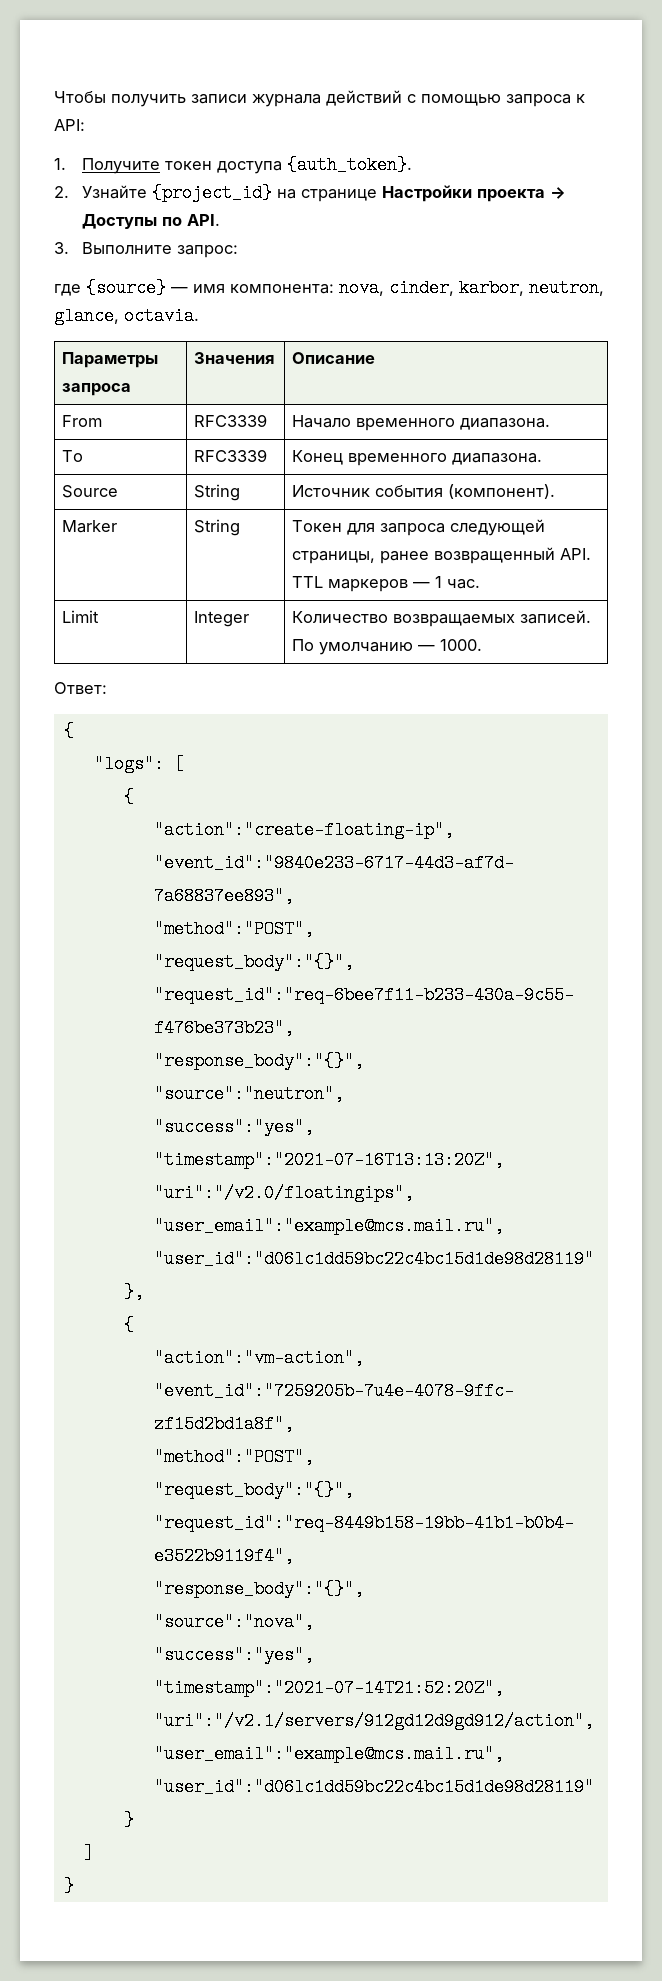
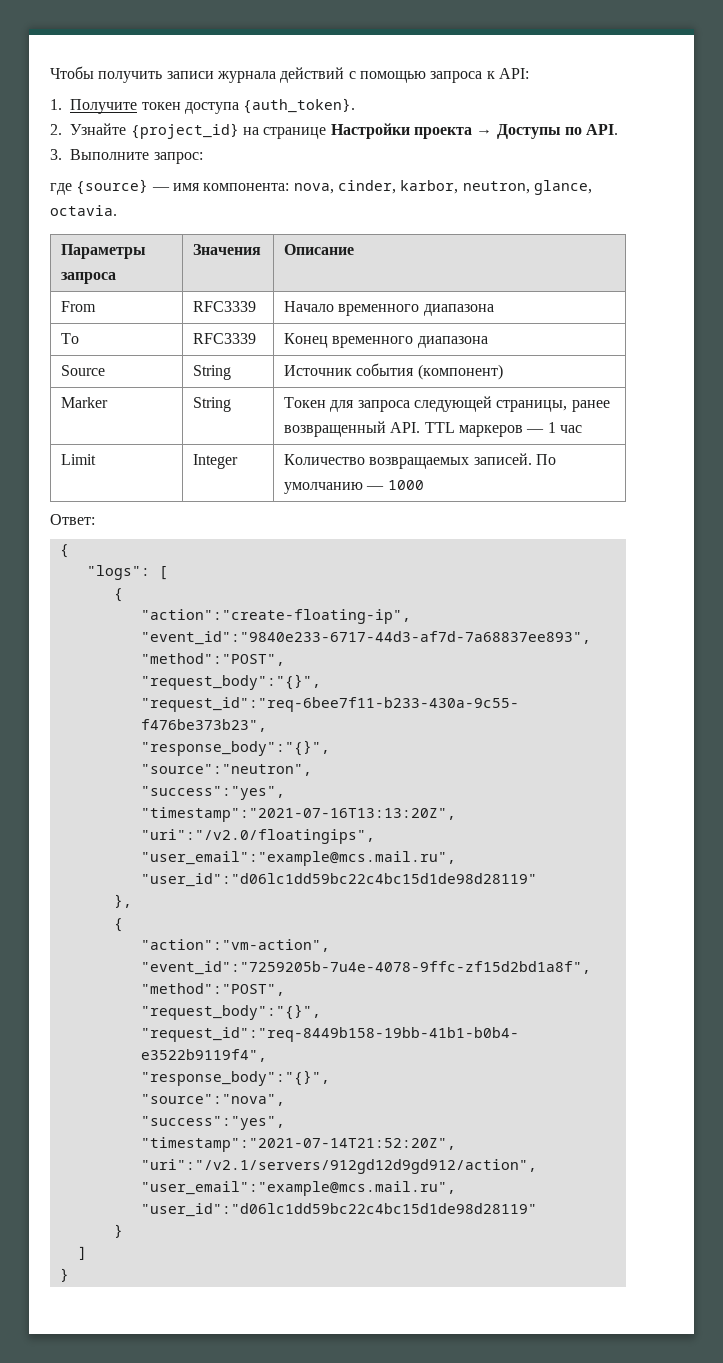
- From | RFC3339 | Начало временного диапазона.
+ From | RFC3339 | Начало временного диапазона
- To | RFC3339 | Конец временного диапазона.
+ To | RFC3339 | Конец временного диапазона
- Source | String | Источник события (компонент).
+ Source | String | Источник события (компонент)
- Marker | String | Токен для запроса следующей страницы, ранее возвращенный API. TTL маркеров — 1 час.
+ Marker | String | Токен для запроса следующей страницы, ранее возвращенный API. TTL маркеров — 1 час
- Limit | Integer | Количество возвращаемых записей. По умолчанию — 1000.
+ Limit | Integer | Количество возвращаемых записей. По умолчанию — 1000

